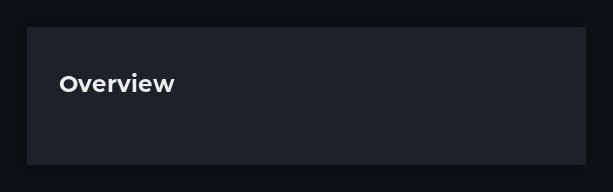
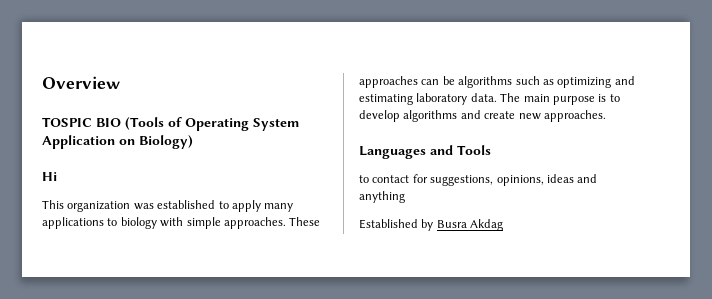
+ TOSPIC BIO (Tools of Operating System Application on Biology)
+ Hi
+ This organization was established to apply many applications to biology with simple approaches. These approaches can be algorithms such as optimizing and estimating laboratory data. The main purpose is to develop algorithms and create new approaches.
+ Languages and Tools
+ to contact for suggestions, opinions, ideas and anything
+ Established by Busra Akdag

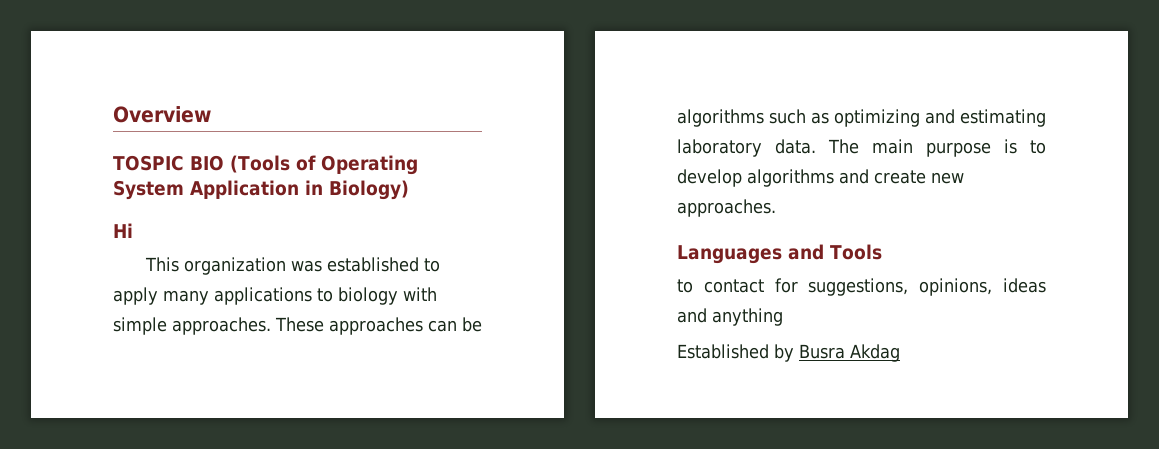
- TOSPIC BIO (Tools of Operating System Application on Biology)
+ TOSPIC BIO (Tools of Operating System Application in Biology)

